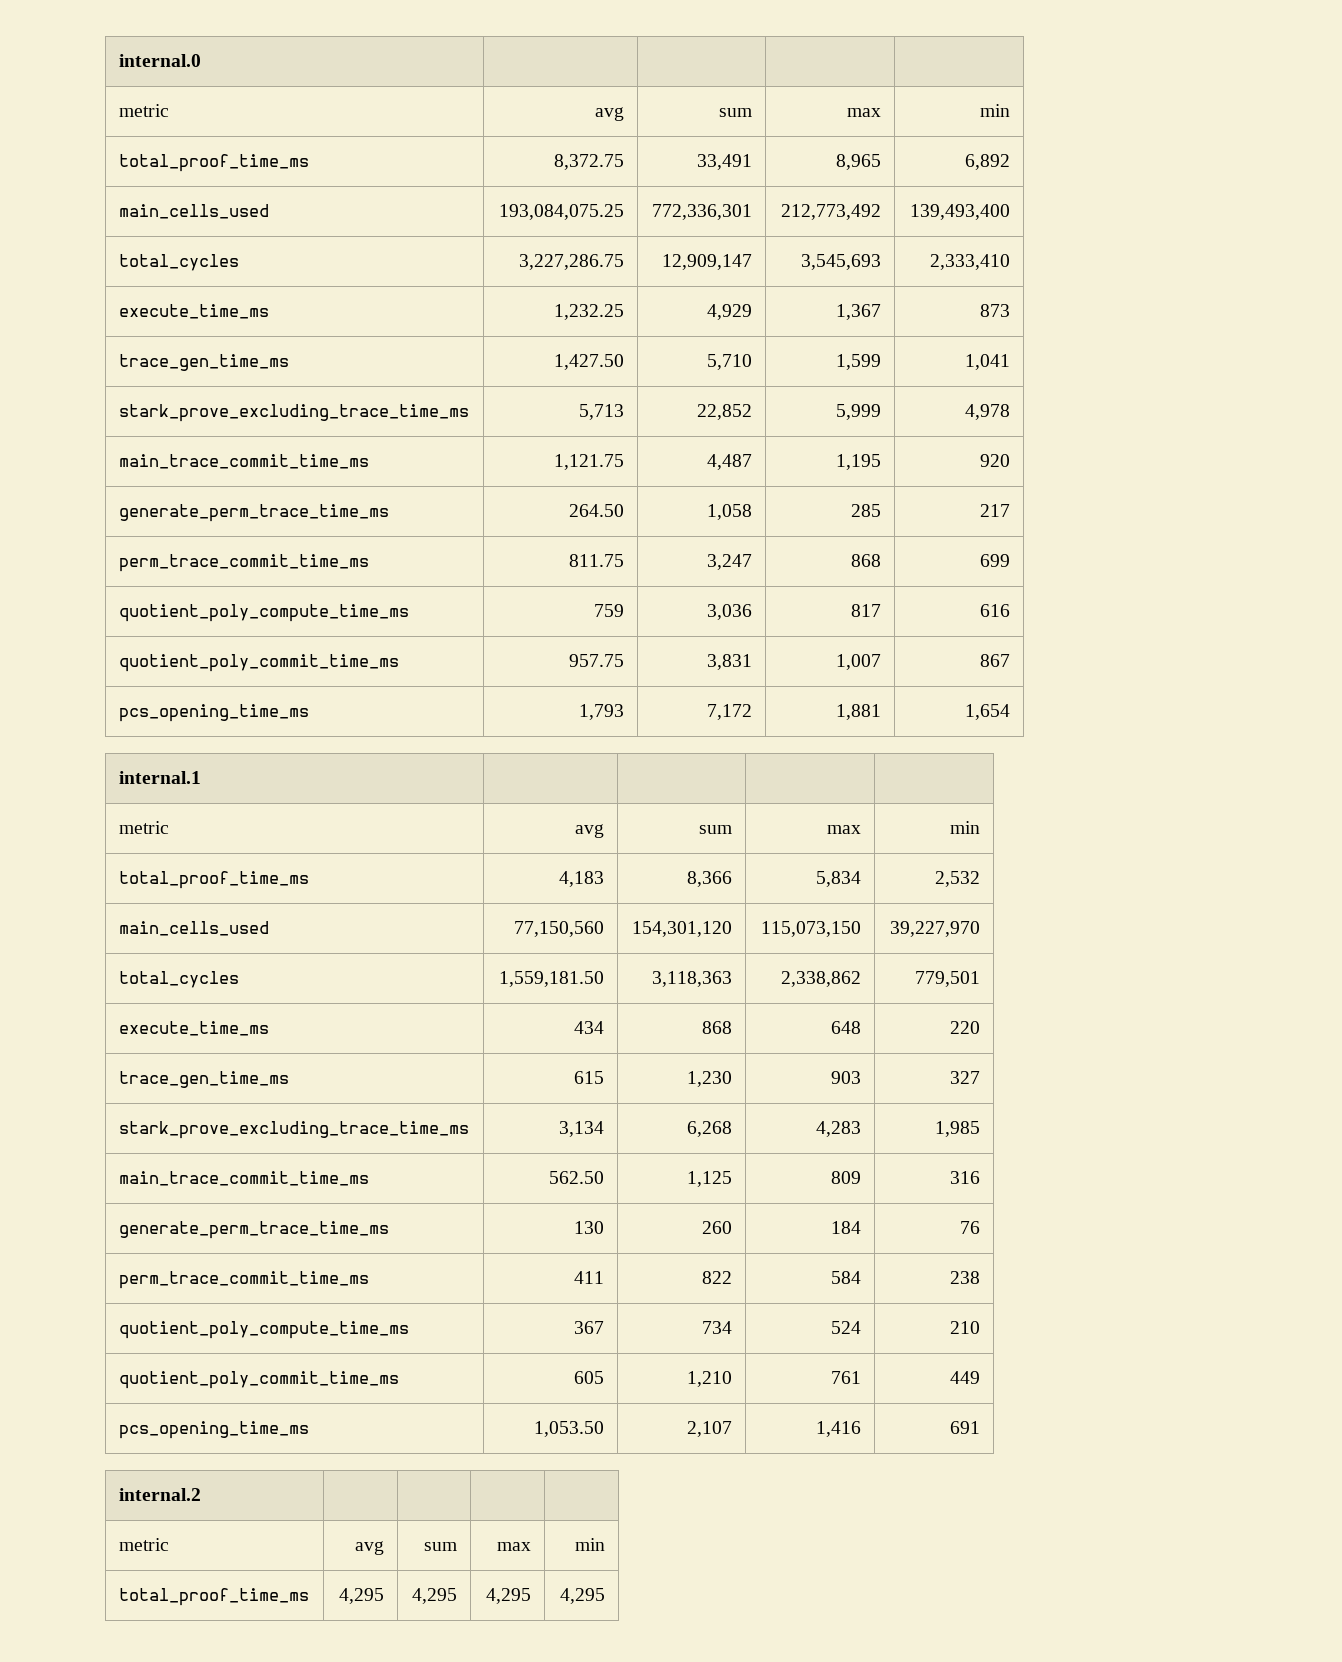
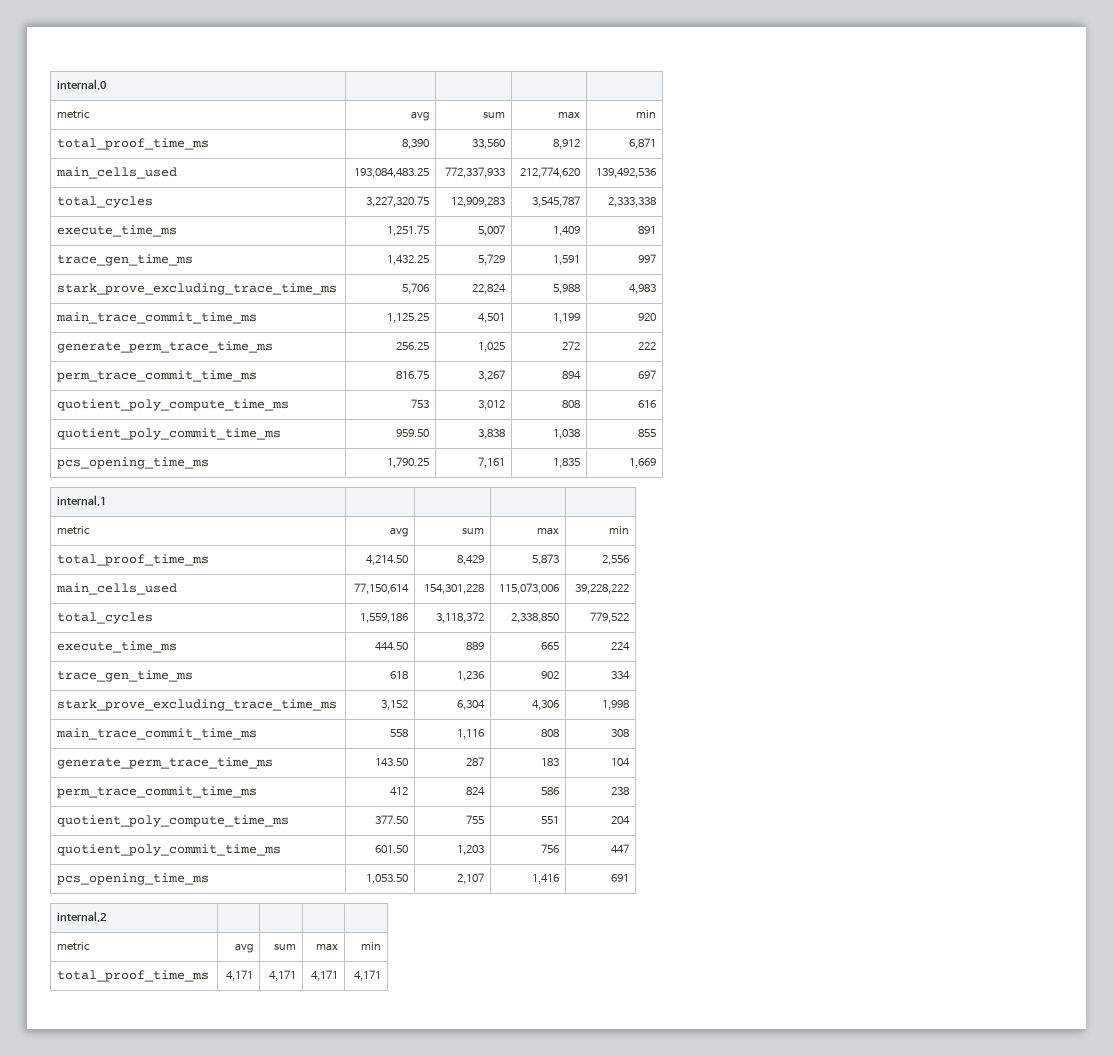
- total_proof_time_ms | 8,372.75 | 33,491 | 8,965 | 6,892
- main_cells_used | 193,084,075.25 | 772,336,301 | 212,773,492 | 139,493,400
- total_cycles | 3,227,286.75 | 12,909,147 | 3,545,693 | 2,333,410
- execute_time_ms | 1,232.25 | 4,929 | 1,367 | 873
- trace_gen_time_ms | 1,427.50 | 5,710 | 1,599 | 1,041
- stark_prove_excluding_trace_time_ms | 5,713 | 22,852 | 5,999 | 4,978
- main_trace_commit_time_ms | 1,121.75 | 4,487 | 1,195 | 920
- generate_perm_trace_time_ms | 264.50 | 1,058 | 285 | 217
- perm_trace_commit_time_ms | 811.75 | 3,247 | 868 | 699
- quotient_poly_compute_time_ms | 759 | 3,036 | 817 | 616
- quotient_poly_commit_time_ms | 957.75 | 3,831 | 1,007 | 867
- pcs_opening_time_ms | 1,793 | 7,172 | 1,881 | 1,654
+ total_proof_time_ms | 8,390 | 33,560 | 8,912 | 6,871
+ main_cells_used | 193,084,483.25 | 772,337,933 | 212,774,620 | 139,492,536
+ total_cycles | 3,227,320.75 | 12,909,283 | 3,545,787 | 2,333,338
+ execute_time_ms | 1,251.75 | 5,007 | 1,409 | 891
+ trace_gen_time_ms | 1,432.25 | 5,729 | 1,591 | 997
+ stark_prove_excluding_trace_time_ms | 5,706 | 22,824 | 5,988 | 4,983
+ main_trace_commit_time_ms | 1,125.25 | 4,501 | 1,199 | 920
+ generate_perm_trace_time_ms | 256.25 | 1,025 | 272 | 222
+ perm_trace_commit_time_ms | 816.75 | 3,267 | 894 | 697
+ quotient_poly_compute_time_ms | 753 | 3,012 | 808 | 616
+ quotient_poly_commit_time_ms | 959.50 | 3,838 | 1,038 | 855
+ pcs_opening_time_ms | 1,790.25 | 7,161 | 1,835 | 1,669
- total_proof_time_ms | 4,183 | 8,366 | 5,834 | 2,532
- main_cells_used | 77,150,560 | 154,301,120 | 115,073,150 | 39,227,970
- total_cycles | 1,559,181.50 | 3,118,363 | 2,338,862 | 779,501
- execute_time_ms | 434 | 868 | 648 | 220
- trace_gen_time_ms | 615 | 1,230 | 903 | 327
- stark_prove_excluding_trace_time_ms | 3,134 | 6,268 | 4,283 | 1,985
- main_trace_commit_time_ms | 562.50 | 1,125 | 809 | 316
- generate_perm_trace_time_ms | 130 | 260 | 184 | 76
- perm_trace_commit_time_ms | 411 | 822 | 584 | 238
- quotient_poly_compute_time_ms | 367 | 734 | 524 | 210
- quotient_poly_commit_time_ms | 605 | 1,210 | 761 | 449
+ total_proof_time_ms | 4,214.50 | 8,429 | 5,873 | 2,556
+ main_cells_used | 77,150,614 | 154,301,228 | 115,073,006 | 39,228,222
+ total_cycles | 1,559,186 | 3,118,372 | 2,338,850 | 779,522
+ execute_time_ms | 444.50 | 889 | 665 | 224
+ trace_gen_time_ms | 618 | 1,236 | 902 | 334
+ stark_prove_excluding_trace_time_ms | 3,152 | 6,304 | 4,306 | 1,998
+ main_trace_commit_time_ms | 558 | 1,116 | 808 | 308
+ generate_perm_trace_time_ms | 143.50 | 287 | 183 | 104
+ perm_trace_commit_time_ms | 412 | 824 | 586 | 238
+ quotient_poly_compute_time_ms | 377.50 | 755 | 551 | 204
+ quotient_poly_commit_time_ms | 601.50 | 1,203 | 756 | 447
- total_proof_time_ms | 4,295 | 4,295 | 4,295 | 4,295
+ total_proof_time_ms | 4,171 | 4,171 | 4,171 | 4,171

